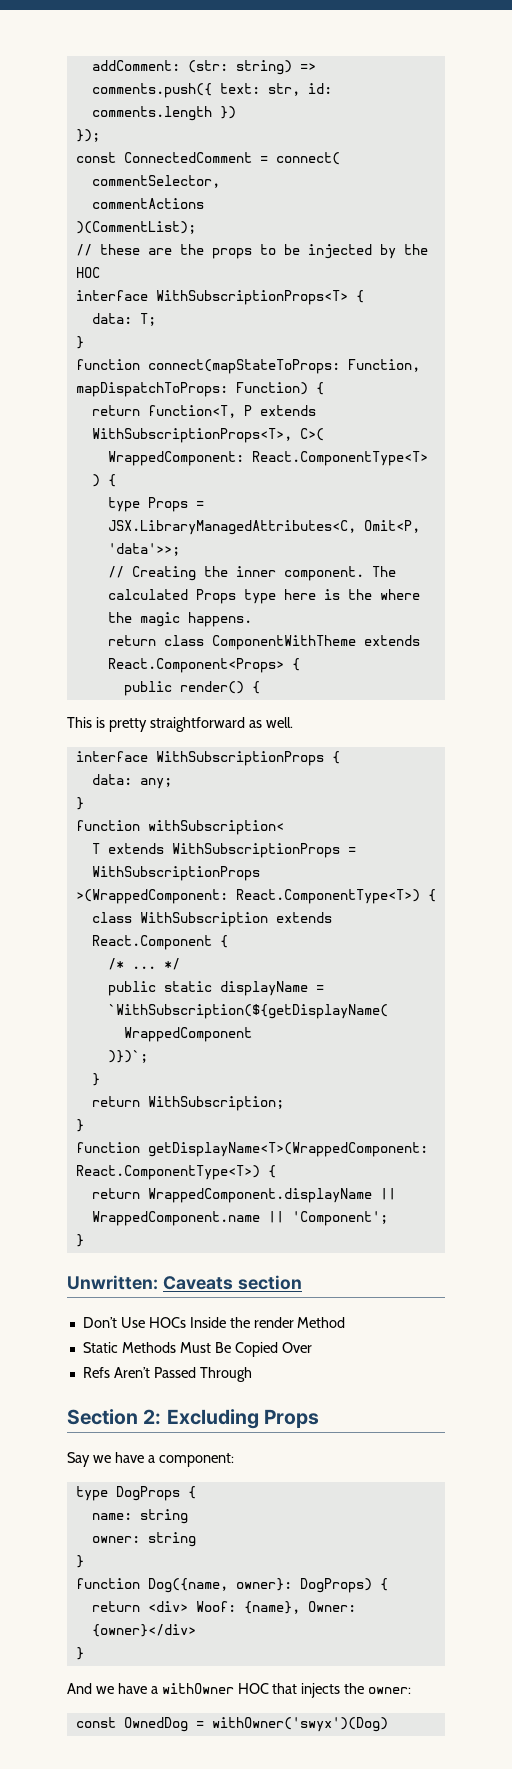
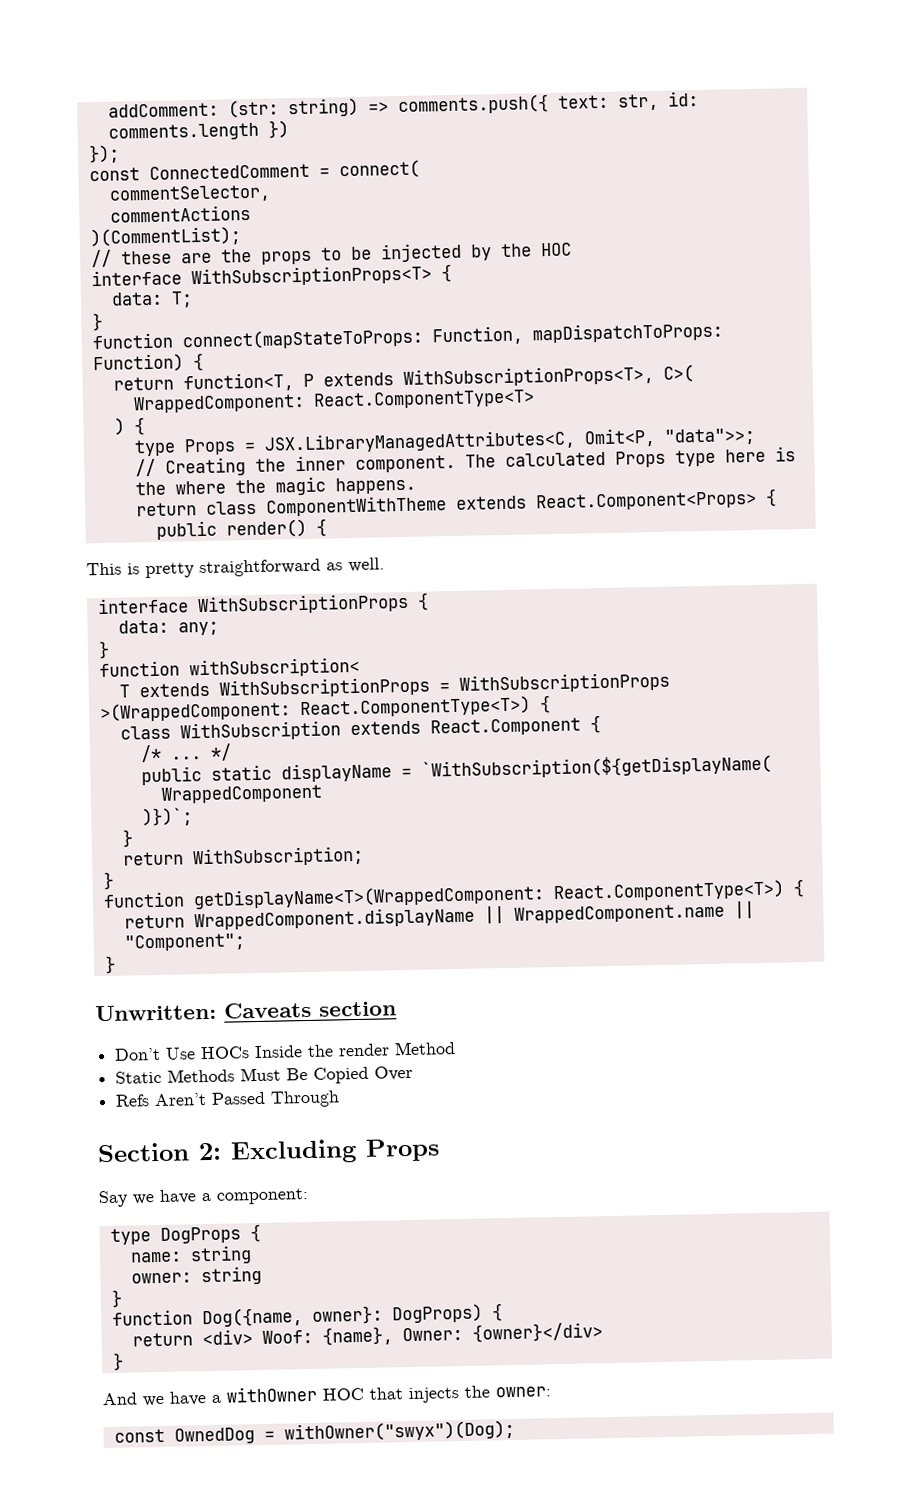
- type Props = JSX.LibraryManagedAttributes<C, Omit<P, 'data'>>;
+ type Props = JSX.LibraryManagedAttributes<C, Omit<P, "data">>;
- return WrappedComponent.displayName || WrappedComponent.name || 'Component';
+ return WrappedComponent.displayName || WrappedComponent.name || "Component";
- const OwnedDog = withOwner('swyx')(Dog)
+ const OwnedDog = withOwner("swyx")(Dog);

